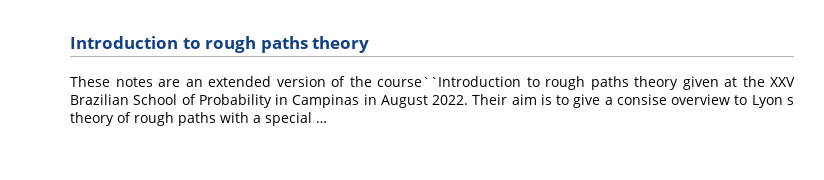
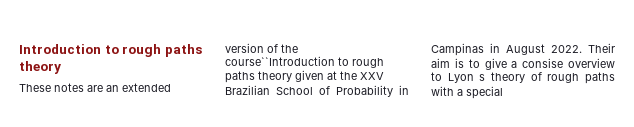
- Their aim is to give a consise overview to Lyon s theory of rough paths with a special …
+ Their aim is to give a consise overview to Lyon s theory of rough paths with a special

